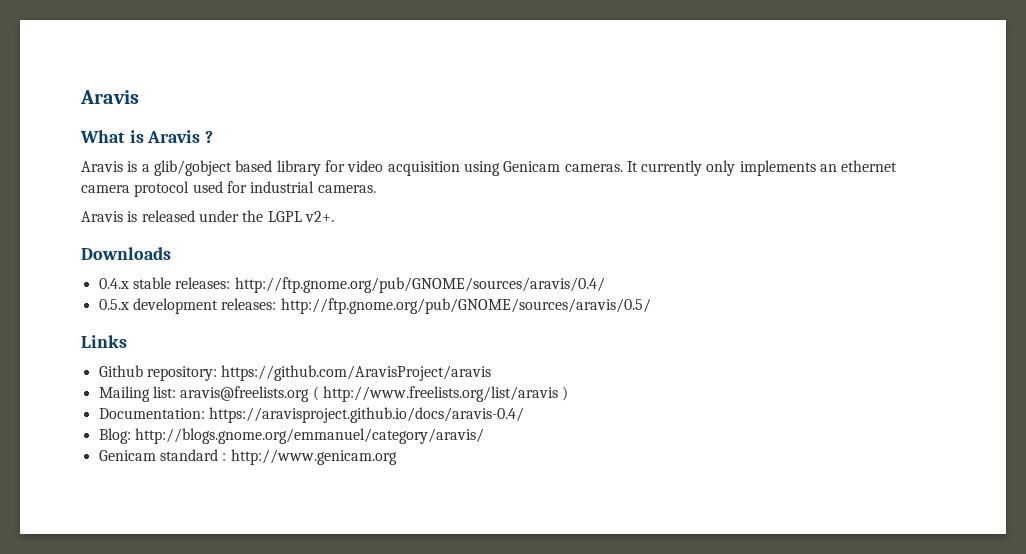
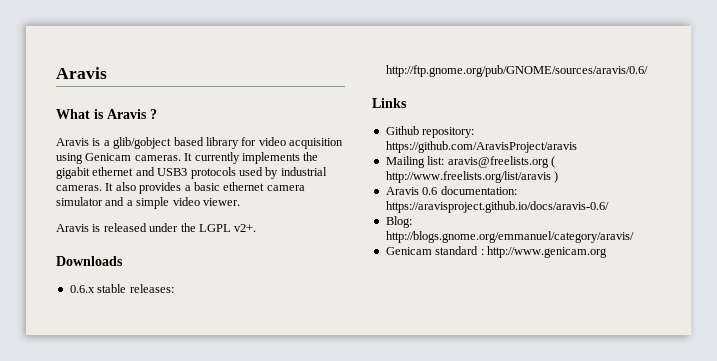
- It currently only implements an ethernet camera protocol used for industrial cameras.
+ It currently implements the gigabit ethernet and USB3 protocols used by industrial cameras. It also provides a basic ethernet camera simulator and a simple video viewer.
- 0.4.x stable releases: http://ftp.gnome.org/pub/GNOME/sources/aravis/0.4/
- 0.5.x development releases: http://ftp.gnome.org/pub/GNOME/sources/aravis/0.5/
+ 0.6.x stable releases: http://ftp.gnome.org/pub/GNOME/sources/aravis/0.6/
- Documentation: https://aravisproject.github.io/docs/aravis-0.4/
+ Aravis 0.6 documentation: https://aravisproject.github.io/docs/aravis-0.6/

